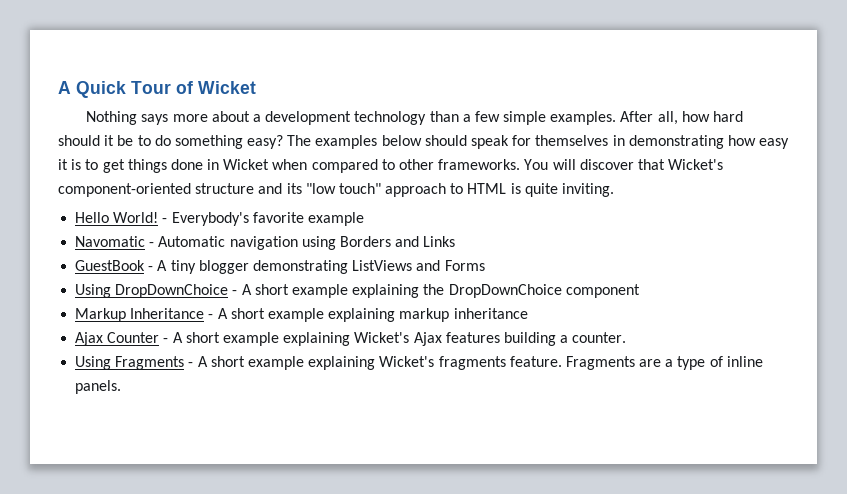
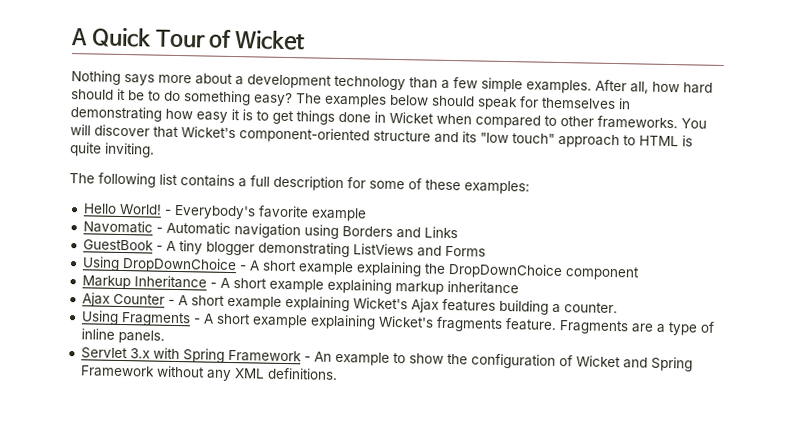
+ The following list contains a full description for some of these examples:
+ Servlet 3.x with Spring Framework - An example to show the configuration of Wicket and Spring Framework without any XML definitions.

